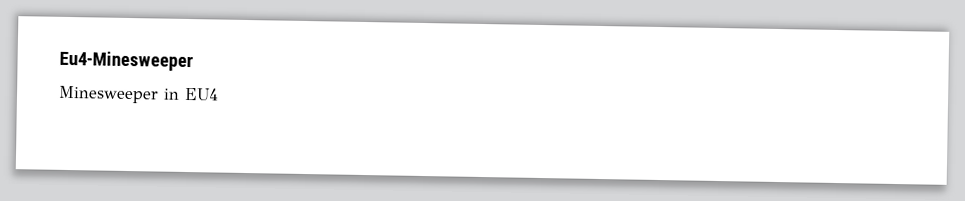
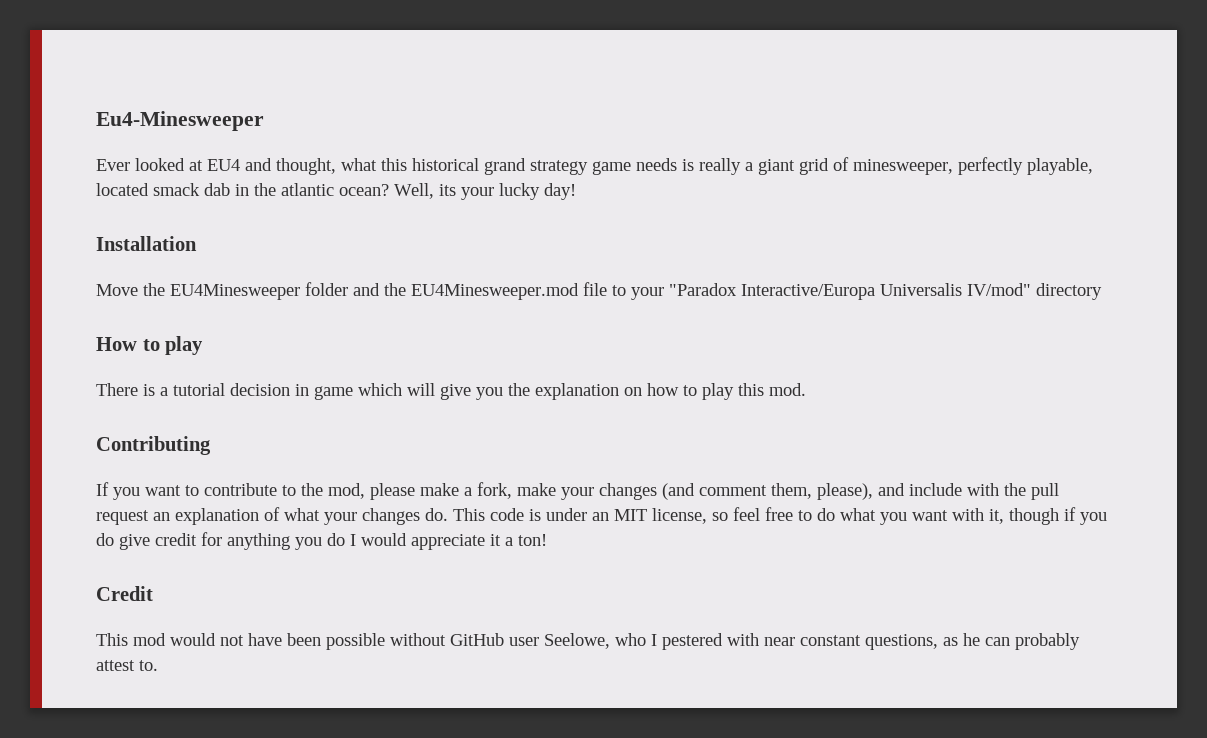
- Minesweeper in EU4
+ Ever looked at EU4 and thought, what this historical grand strategy game needs is really a giant grid of minesweeper, perfectly playable, located smack dab in the atlantic ocean? Well, its your lucky day!
+ Installation
+ Move the EU4Minesweeper folder and the EU4Minesweeper.mod file to your "Paradox Interactive/Europa Universalis IV/mod" directory
+ How to play
+ There is a tutorial decision in game which will give you the explanation on how to play this mod.
+ Contributing
+ If you want to contribute to the mod, please make a fork, make your changes (and comment them, please), and include with the pull request an explanation of what your changes do. This code is under an MIT license, so feel free to do what you want with it, though if you do give credit for anything you do I would appreciate it a ton!
+ Credit
+ This mod would not have been possible without GitHub user Seelowe, who I pestered with near constant questions, as he can probably attest to.

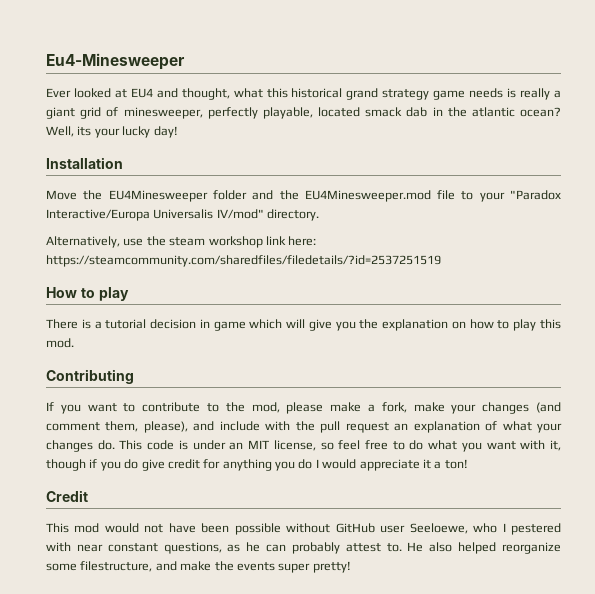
- Move the EU4Minesweeper folder and the EU4Minesweeper.mod file to your "Paradox Interactive/Europa Universalis IV/mod" directory
+ Move the EU4Minesweeper folder and the EU4Minesweeper.mod file to your "Paradox Interactive/Europa Universalis IV/mod" directory.
+ Alternatively, use the steam workshop link here: https://steamcommunity.com/sharedfiles/filedetails/?id=2537251519
- This mod would not have been possible without GitHub user Seelowe, who I pestered with near constant questions, as he can probably attest to.
+ This mod would not have been possible without GitHub user Seeloewe, who I pestered with near constant questions, as he can probably attest to.
+ He also helped reorganize some filestructure, and make the events super pretty!

